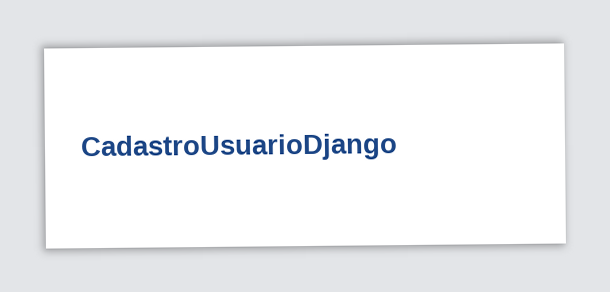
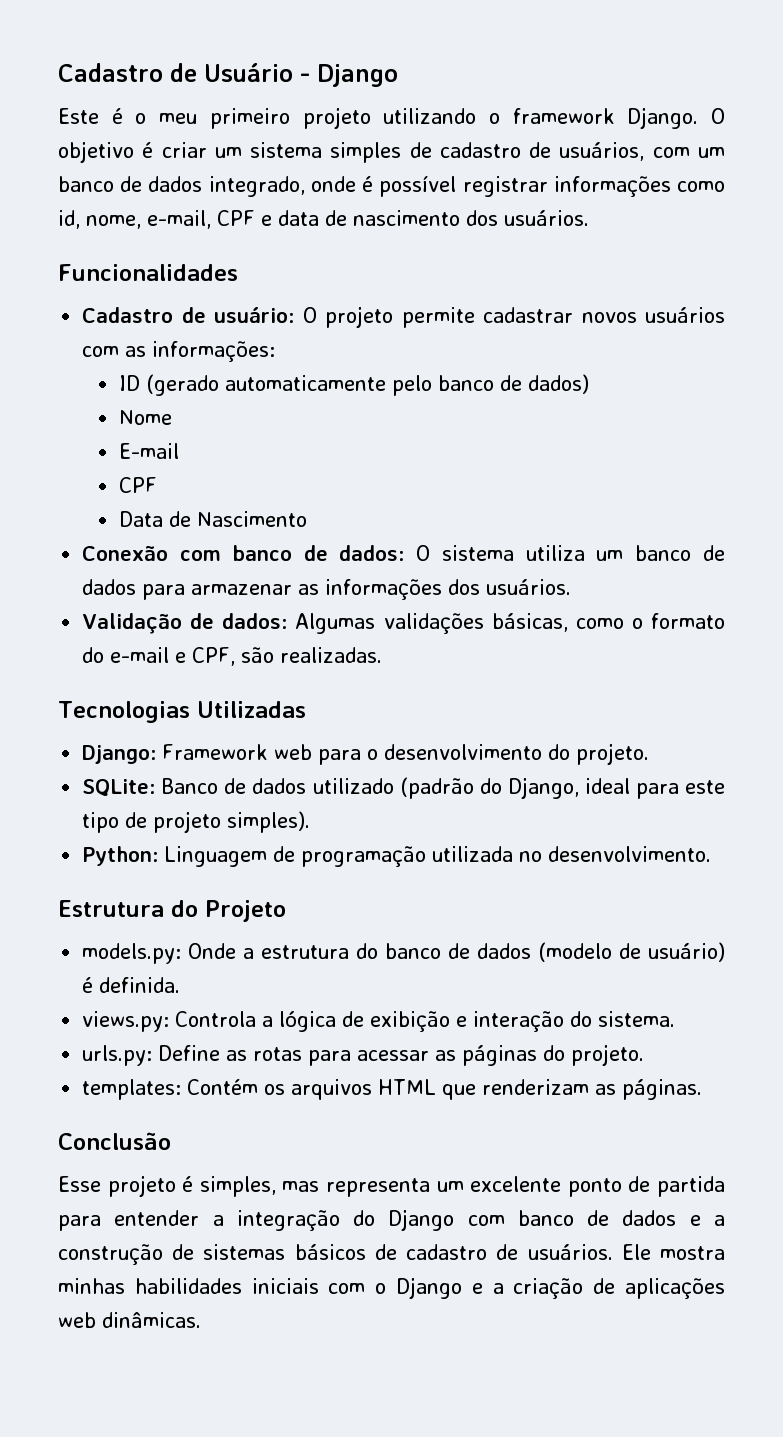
- CadastroUsuarioDjango
+ Cadastro de Usuário - Django
+ Este é o meu primeiro projeto utilizando o framework Django. O objetivo é criar um sistema simples de cadastro de usuários, com um banco de dados integrado, onde é possível registrar informações como id, nome, e-mail, CPF e data de nascimento dos usuários.
+ Funcionalidades
+ Cadastro de usuário: O projeto permite cadastrar novos usuários com as informações:
+ ID (gerado automaticamente pelo banco de dados)
+ Nome
+ E-mail
+ CPF
+ Data de Nascimento
+ Conexão com banco de dados: O sistema utiliza um banco de dados para armazenar as informações dos usuários.
+ Validação de dados: Algumas validações básicas, como o formato do e-mail e CPF, são realizadas.
+ Tecnologias Utilizadas
+ Django: Framework web para o desenvolvimento do projeto.
+ SQLite: Banco de dados utilizado (padrão do Django, ideal para este tipo de projeto simples).
+ Python: Linguagem de programação utilizada no desenvolvimento.
+ Estrutura do Projeto
+ models.py: Onde a estrutura do banco de dados (modelo de usuário) é definida.
+ views.py: Controla a lógica de exibição e interação do sistema.
+ urls.py: Define as rotas para acessar as páginas do projeto.
+ templates: Contém os arquivos HTML que renderizam as páginas.
+ Conclusão
+ Esse projeto é simples, mas representa um excelente ponto de partida para entender a integração do Django com banco de dados e a construção de sistemas básicos de cadastro de usuários. Ele mostra minhas habilidades iniciais com o Django e a criação de aplicações web dinâmicas.

